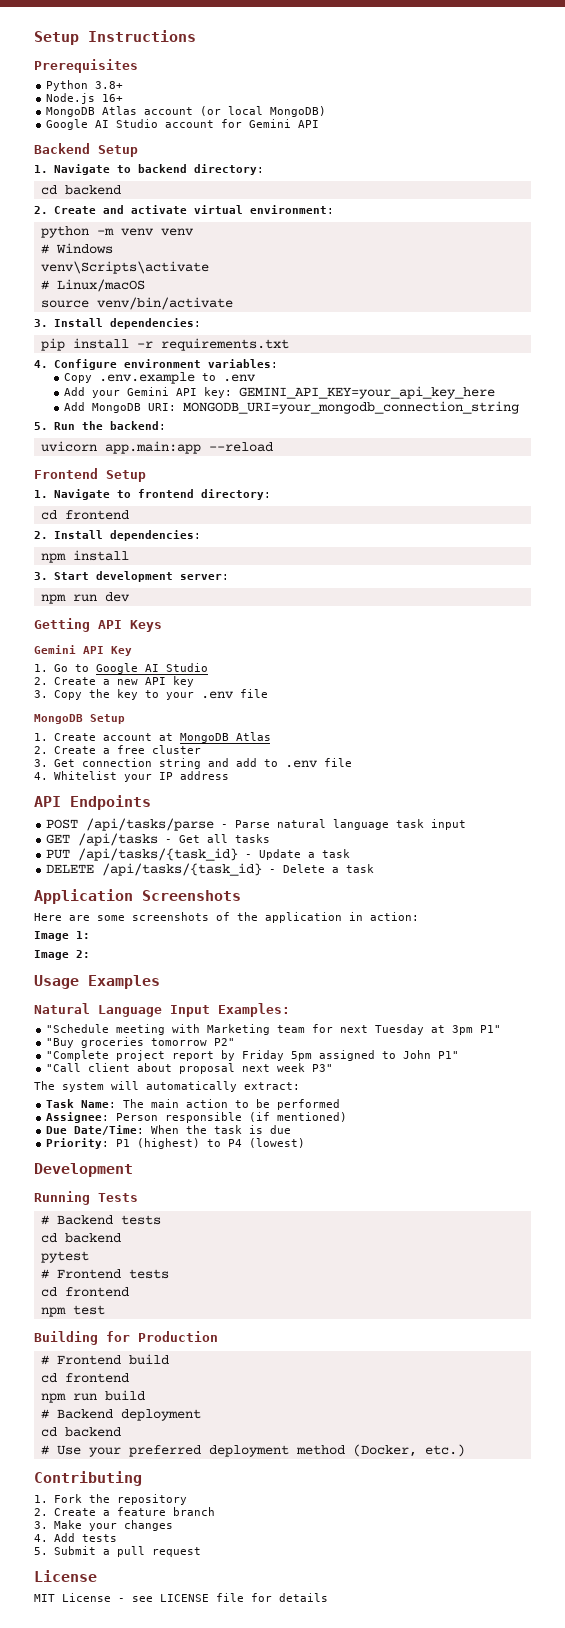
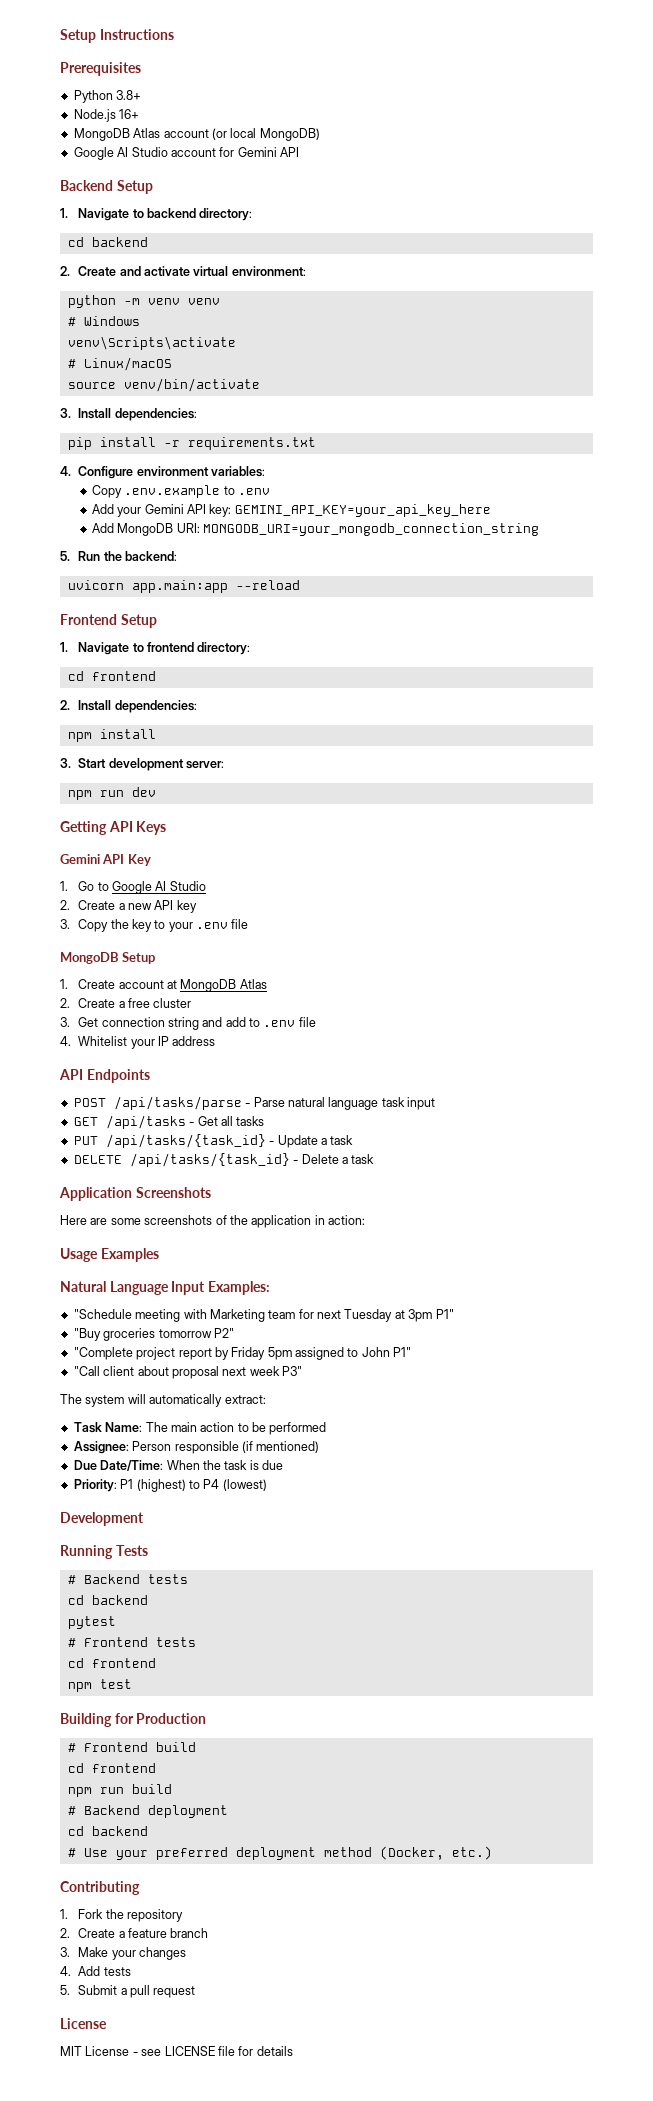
- Image 1:
- Image 2:

